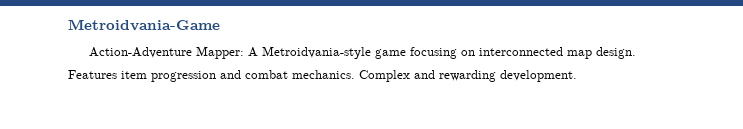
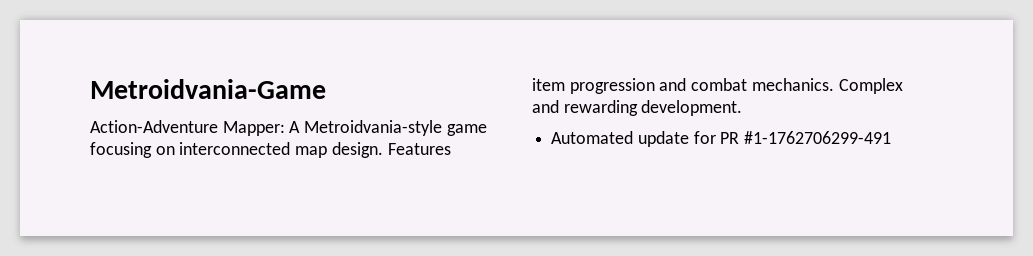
+ Automated update for PR #1-1762706299-491

